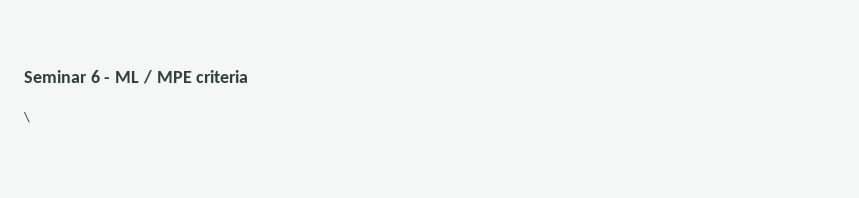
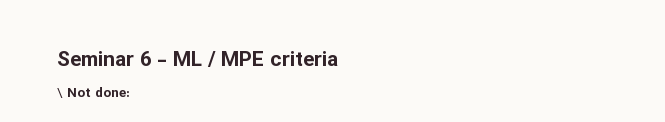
- \
+ \ Not done:

